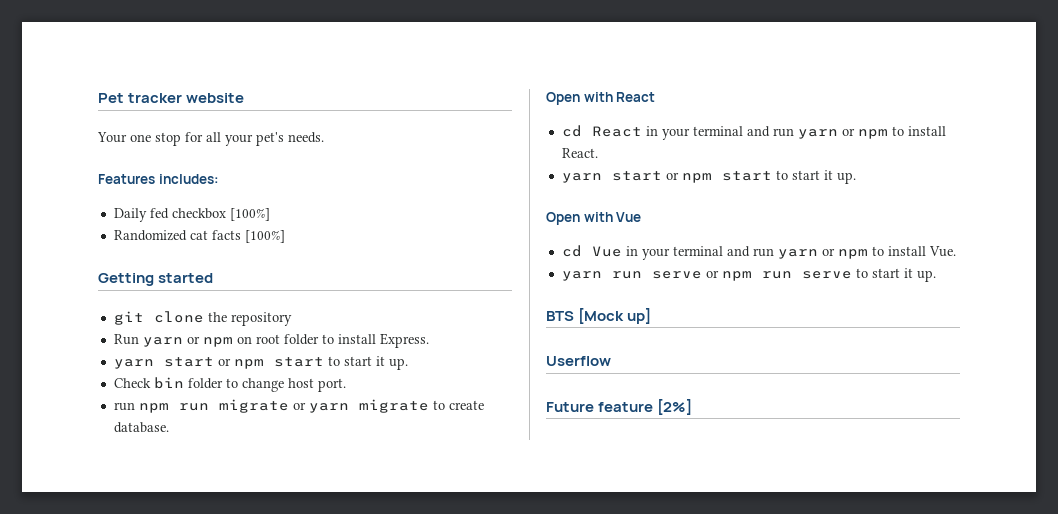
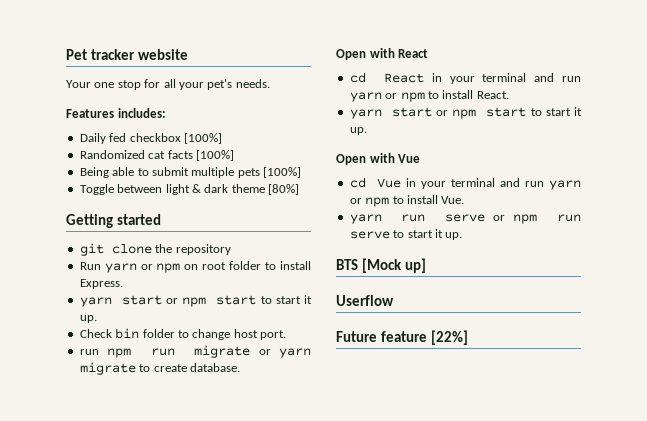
+ Being able to submit multiple pets [100%]
+ Toggle between light & dark theme [80%]
- Future feature [2%]
+ Future feature [22%]

